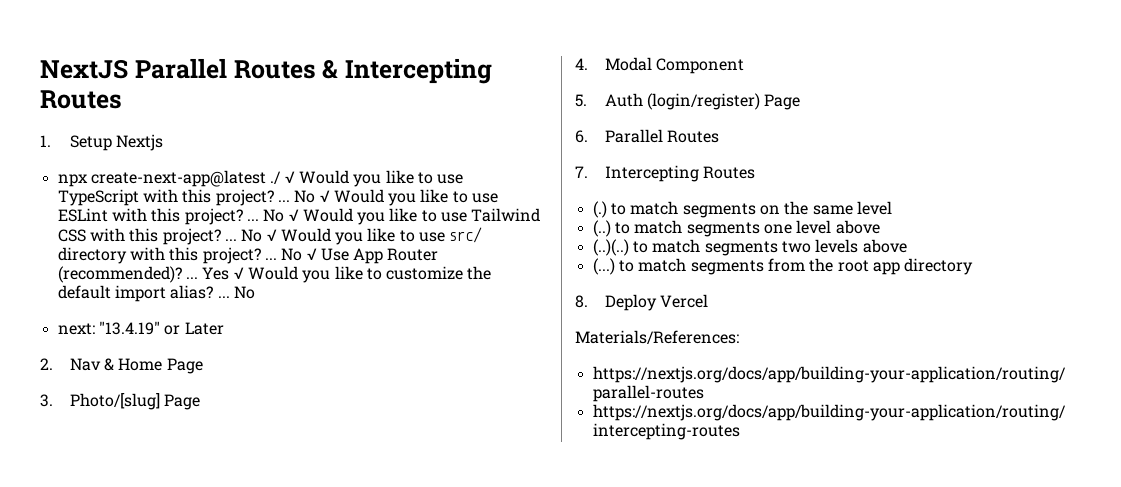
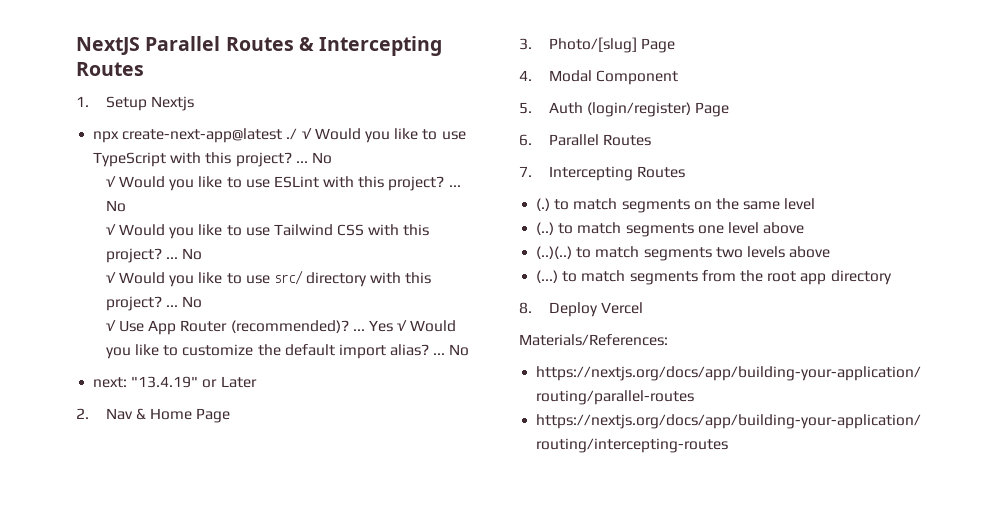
- npx create-next-app@latest ./ √ Would you like to use TypeScript with this project? ... No √ Would you like to use ESLint with this project? ... No √ Would you like to use Tailwind CSS with this project? ... No √ Would you like to use src/ directory with this project? ... No √ Use App Router (recommended)? ...
+ npx create-next-app@latest ./ √ Would you like to use TypeScript with this project? ... No
+ √ Would you like to use ESLint with this project? ... No
+ √ Would you like to use Tailwind CSS with this project? ... No
+ √ Would you like to use src/ directory with this project? ... No
+ √ Use App Router (recommended)? ...

